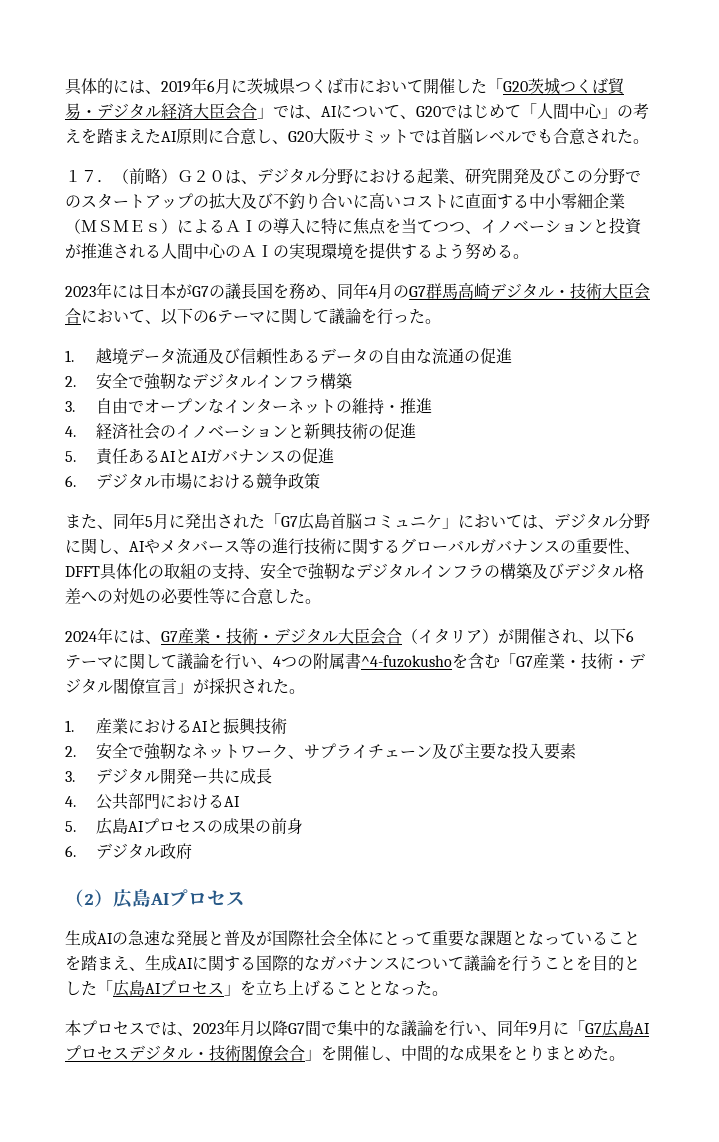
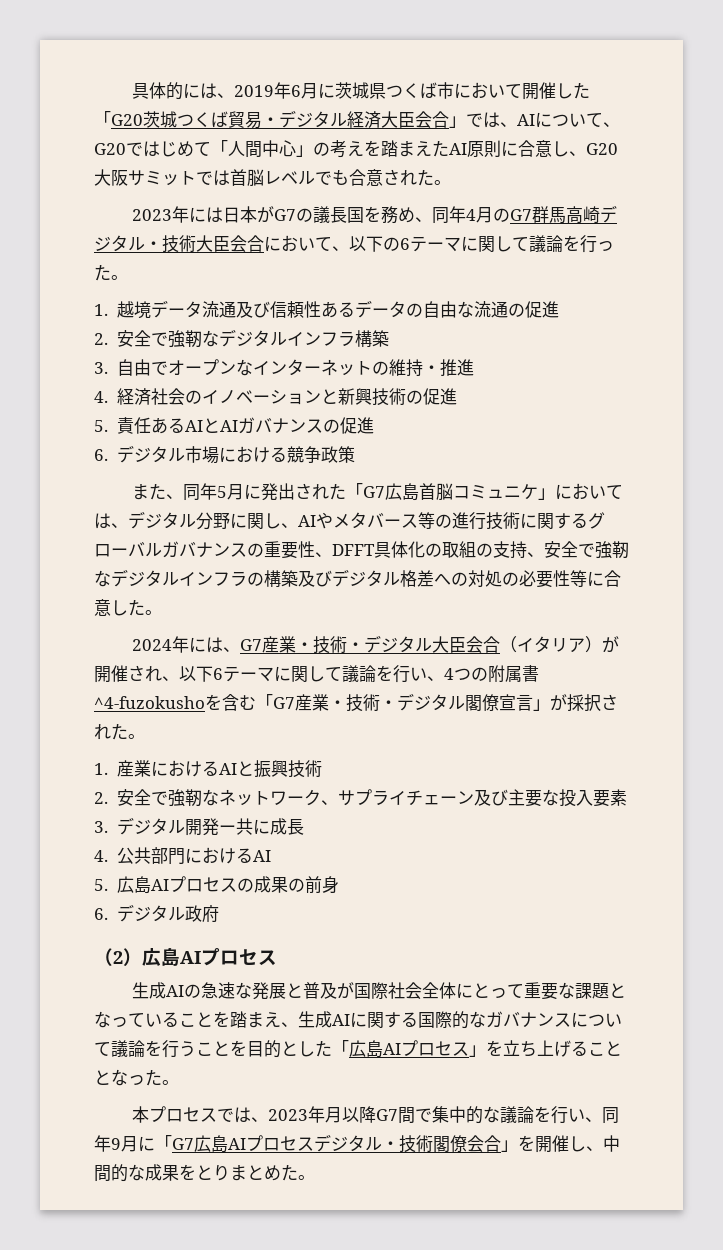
- １７．（前略）Ｇ２０は、デジタル分野における起業、研究開発及びこの分野でのスタートアップの拡大及び不釣り合いに高いコストに直面する中小零細企業（ＭＳＭＥｓ）によるＡＩの導入に特に焦点を当てつつ、イノベーションと投資が推進される人間中心のＡＩの実現環境を提供するよう努める。

